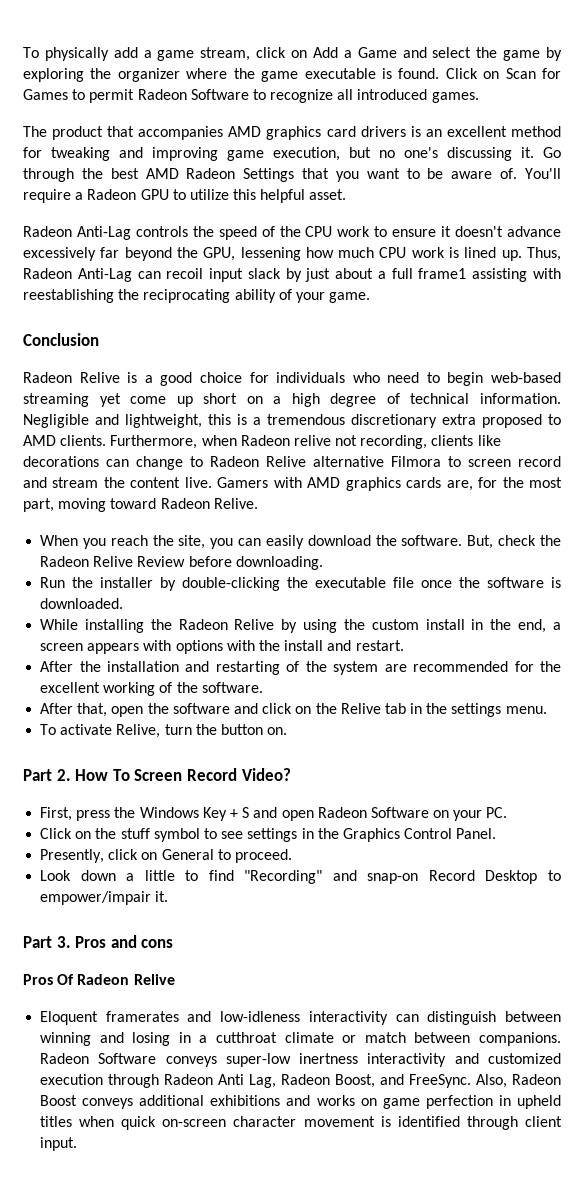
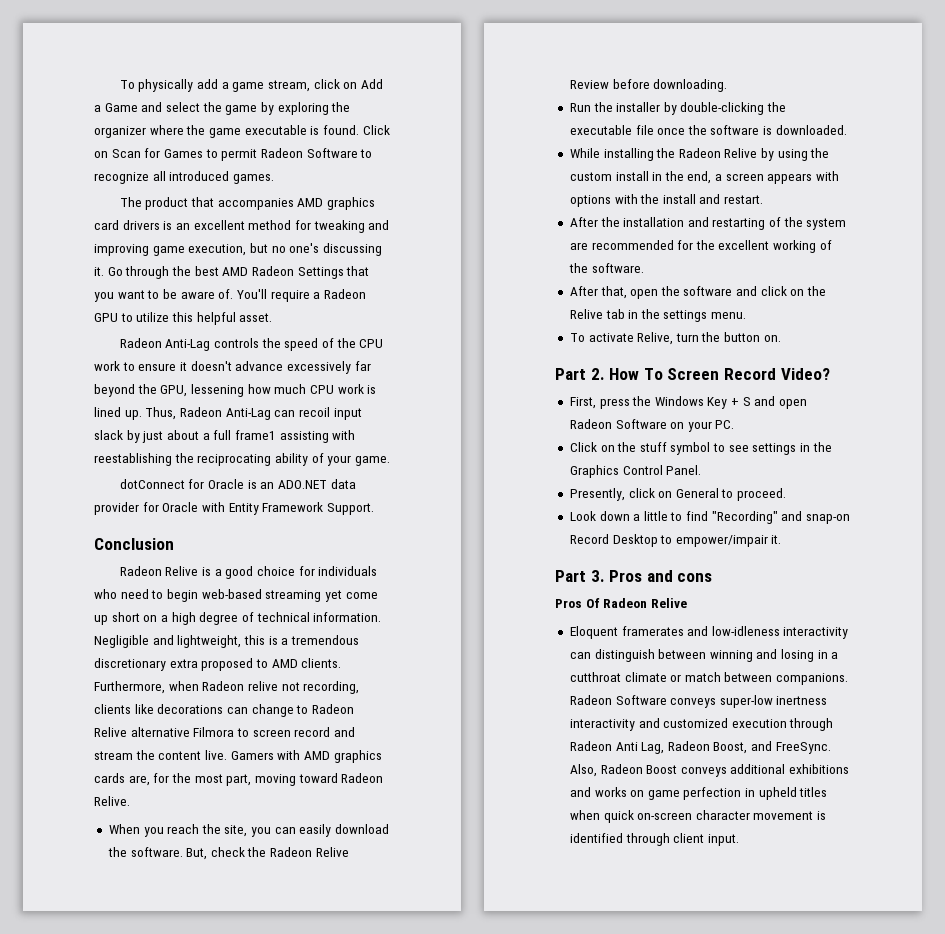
+ dotConnect for Oracle is an ADO.NET data provider for Oracle with Entity Framework Support.

